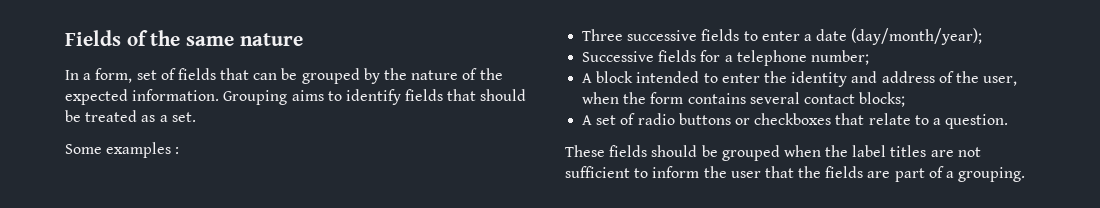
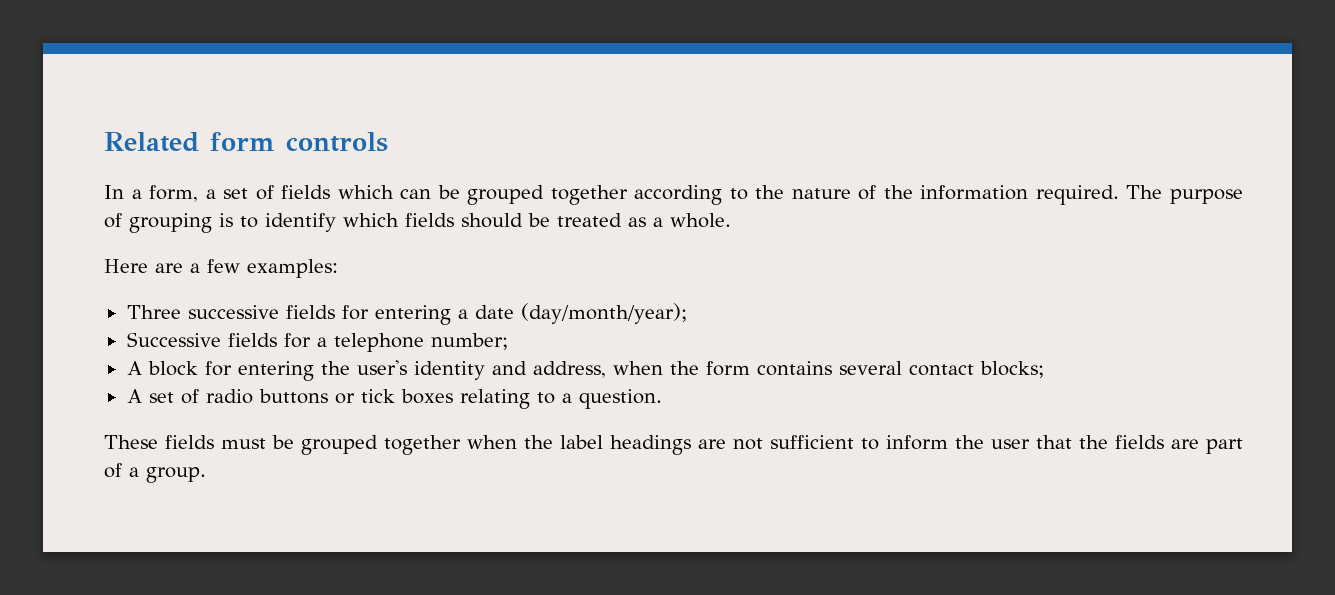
- Fields of the same nature
+ Related form controls
- In a form, set of fields that can be grouped by the nature of the expected information. Grouping aims to identify fields that should be treated as a set.
- Some examples :
+ In a form, a set of fields which can be grouped together according to the nature of the information required. The purpose of grouping is to identify which fields should be treated as a whole.
+ Here are a few examples:
- Three successive fields to enter a date (day/month/year);
+ Three successive fields for entering a date (day/month/year);
- A block intended to enter the identity and address of the user, when the form contains several contact blocks;
+ A block for entering the user's identity and address, when the form contains several contact blocks;
- A set of radio buttons or checkboxes that relate to a question.
+ A set of radio buttons or tick boxes relating to a question.
- These fields should be grouped when the label titles are not sufficient to inform the user that the fields are part of a grouping.
+ These fields must be grouped together when the label headings are not sufficient to inform the user that the fields are part of a group.

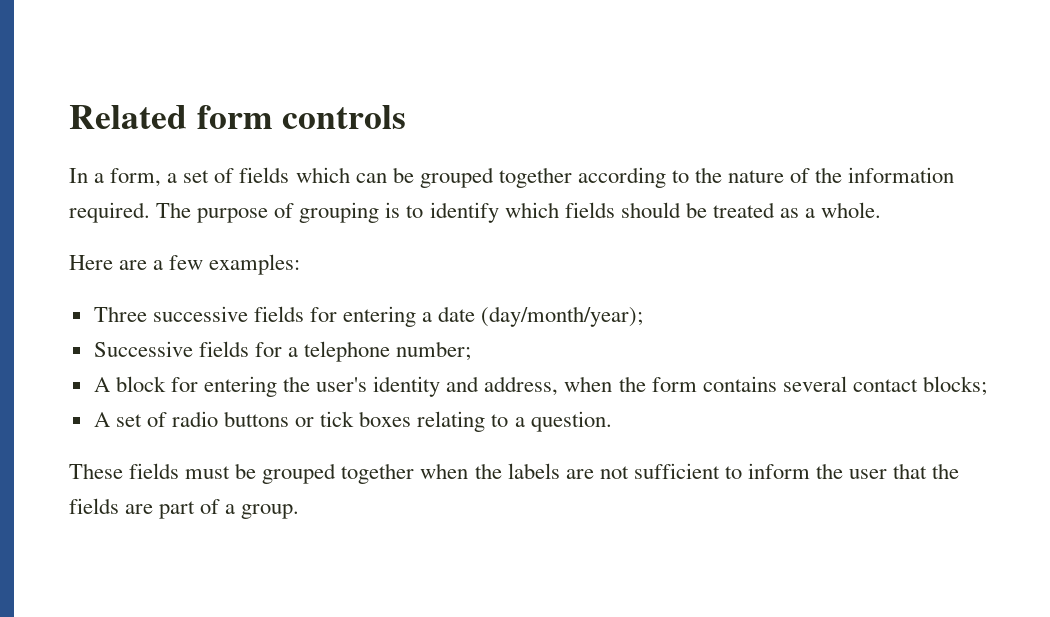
- These fields must be grouped together when the label headings are not sufficient to inform the user that the fields are part of a group.
+ These fields must be grouped together when the labels are not sufficient to inform the user that the fields are part of a group.

